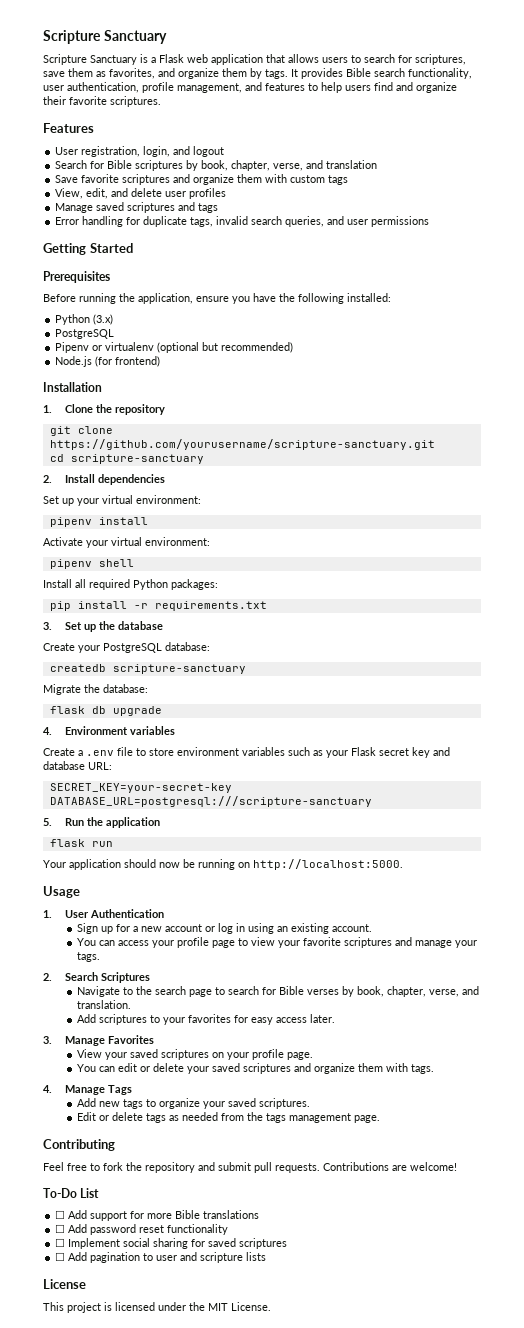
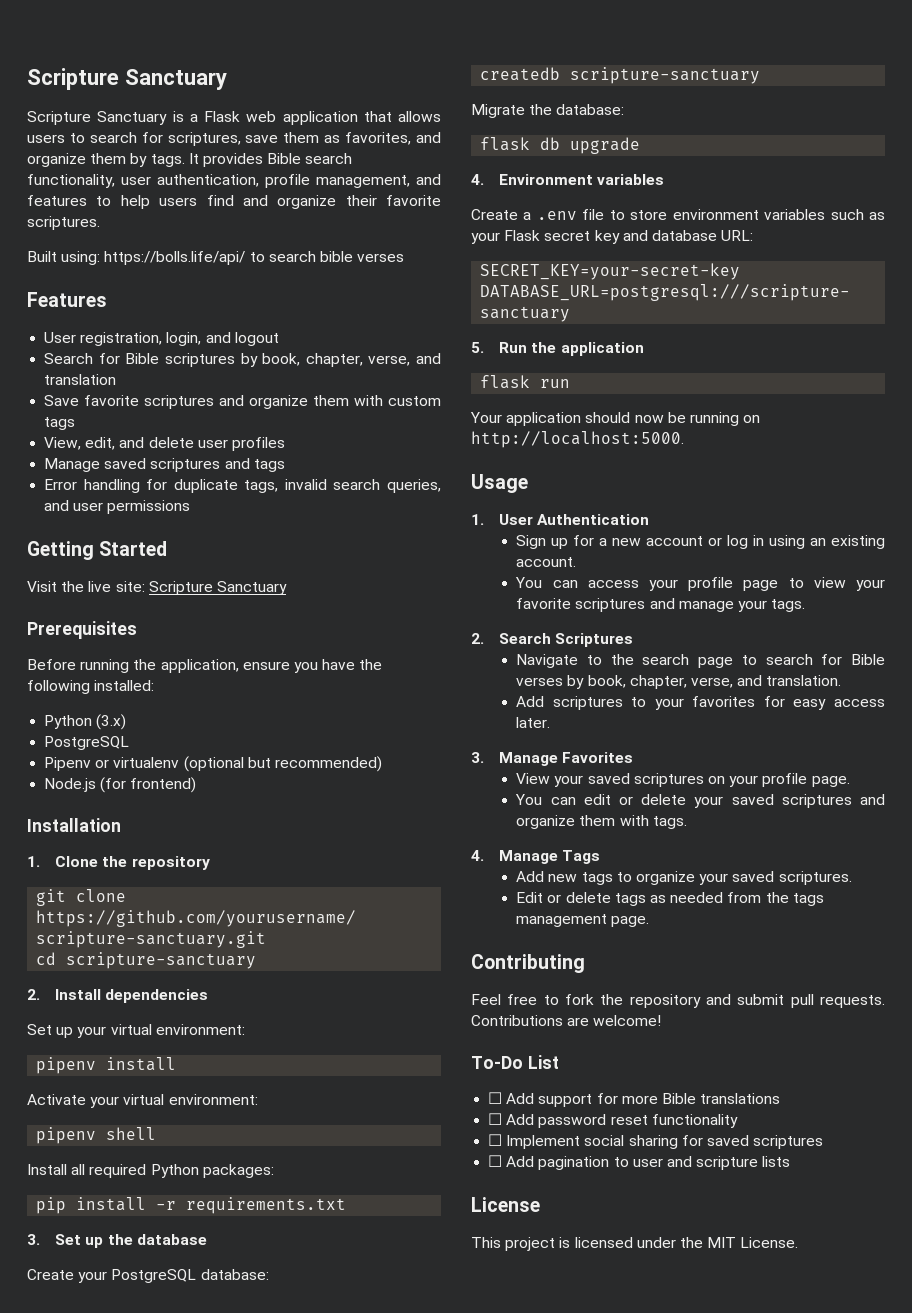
+ Built using: https://bolls.life/api/ to search bible verses
+ Visit the live site: Scripture Sanctuary

